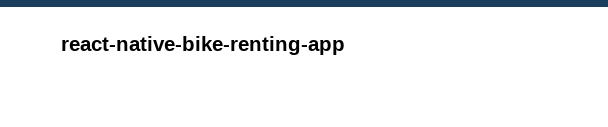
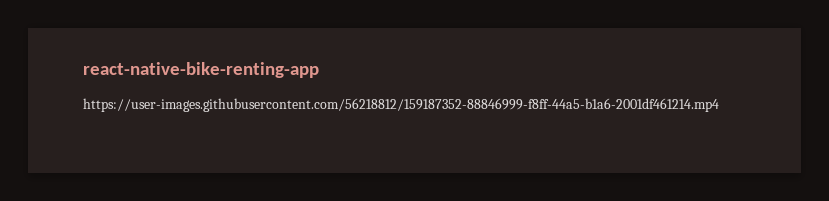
+ https://user-images.githubusercontent.com/56218812/159187352-88846999-f8ff-44a5-b1a6-2001df461214.mp4

